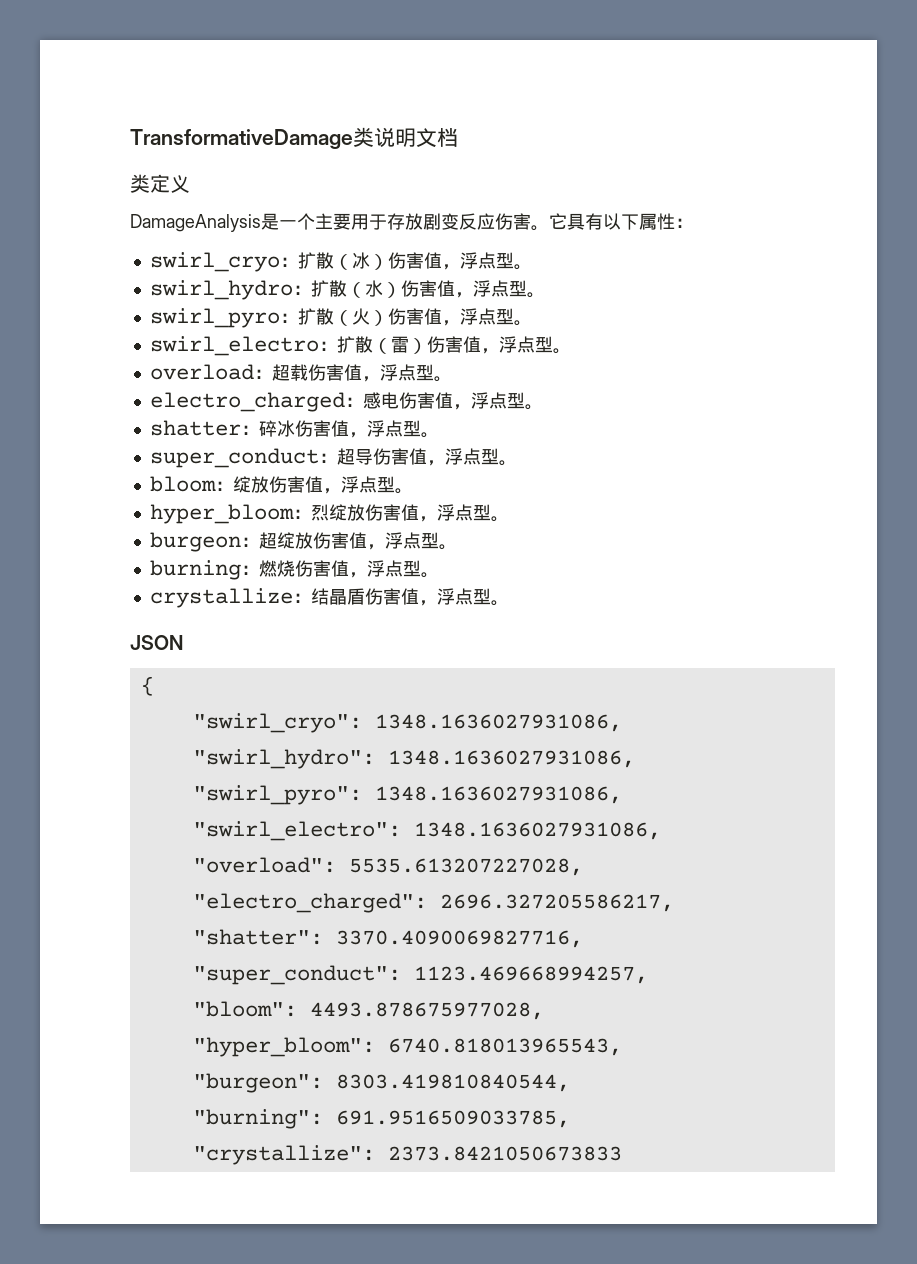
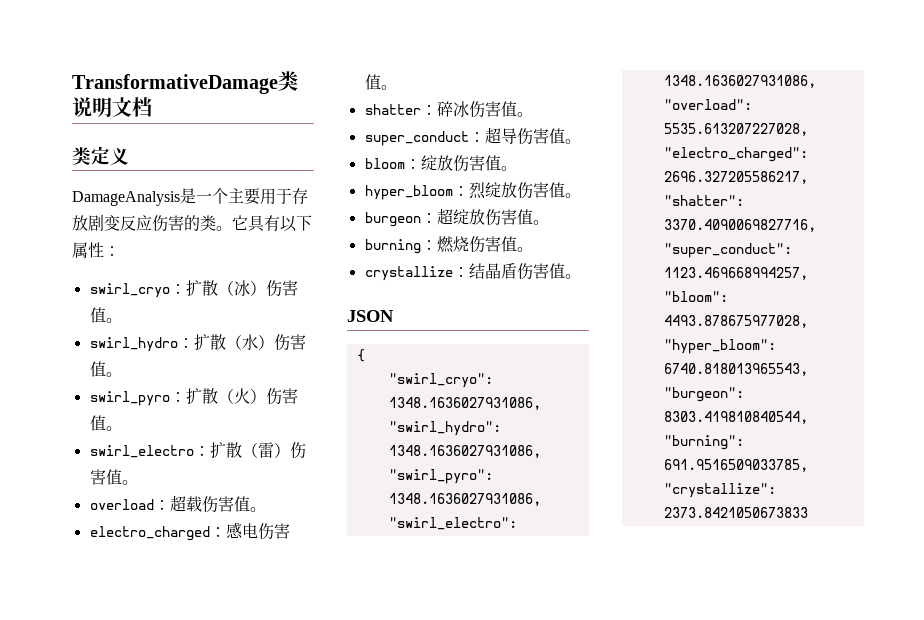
- DamageAnalysis是一个主要用于存放剧变反应伤害。
+ DamageAnalysis是一个主要用于存放剧变反应伤害的类。
- swirl_cryo：扩散（冰）伤害值，浮点型。
+ swirl_cryo：扩散（冰）伤害值。
- swirl_hydro：扩散（水）伤害值，浮点型。
+ swirl_hydro：扩散（水）伤害值。
- swirl_pyro：扩散（火）伤害值，浮点型。
+ swirl_pyro：扩散（火）伤害值。
- swirl_electro：扩散（雷）伤害值，浮点型。
+ swirl_electro：扩散（雷）伤害值。
- overload：超载伤害值，浮点型。
+ overload：超载伤害值。
- electro_charged：感电伤害值，浮点型。
+ electro_charged：感电伤害值。
- shatter：碎冰伤害值，浮点型。
+ shatter：碎冰伤害值。
- super_conduct：超导伤害值，浮点型。
+ super_conduct：超导伤害值。
- bloom：绽放伤害值，浮点型。
+ bloom：绽放伤害值。
- hyper_bloom：烈绽放伤害值，浮点型。
+ hyper_bloom：烈绽放伤害值。
- burgeon：超绽放伤害值，浮点型。
+ burgeon：超绽放伤害值。
- burning：燃烧伤害值，浮点型。
+ burning：燃烧伤害值。
- crystallize：结晶盾伤害值，浮点型。
+ crystallize：结晶盾伤害值。

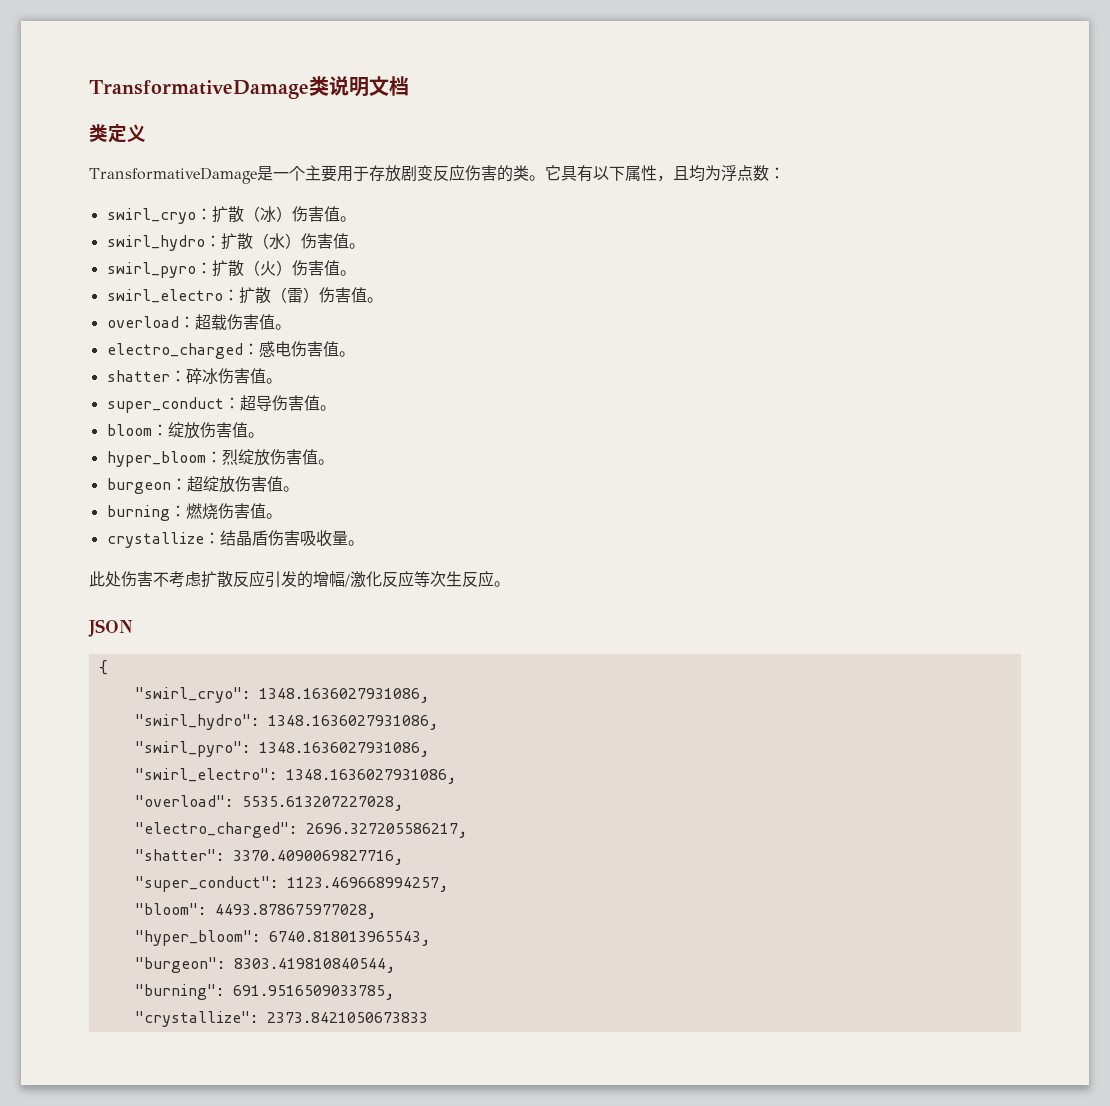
- DamageAnalysis是一个主要用于存放剧变反应伤害的类。
+ TransformativeDamage是一个主要用于存放剧变反应伤害的类。
- 它具有以下属性：
+ 它具有以下属性，且均为浮点数：
- crystallize：结晶盾伤害值。
+ crystallize：结晶盾伤害吸收量。
+ 此处伤害不考虑扩散反应引发的增幅/激化反应等次生反应。

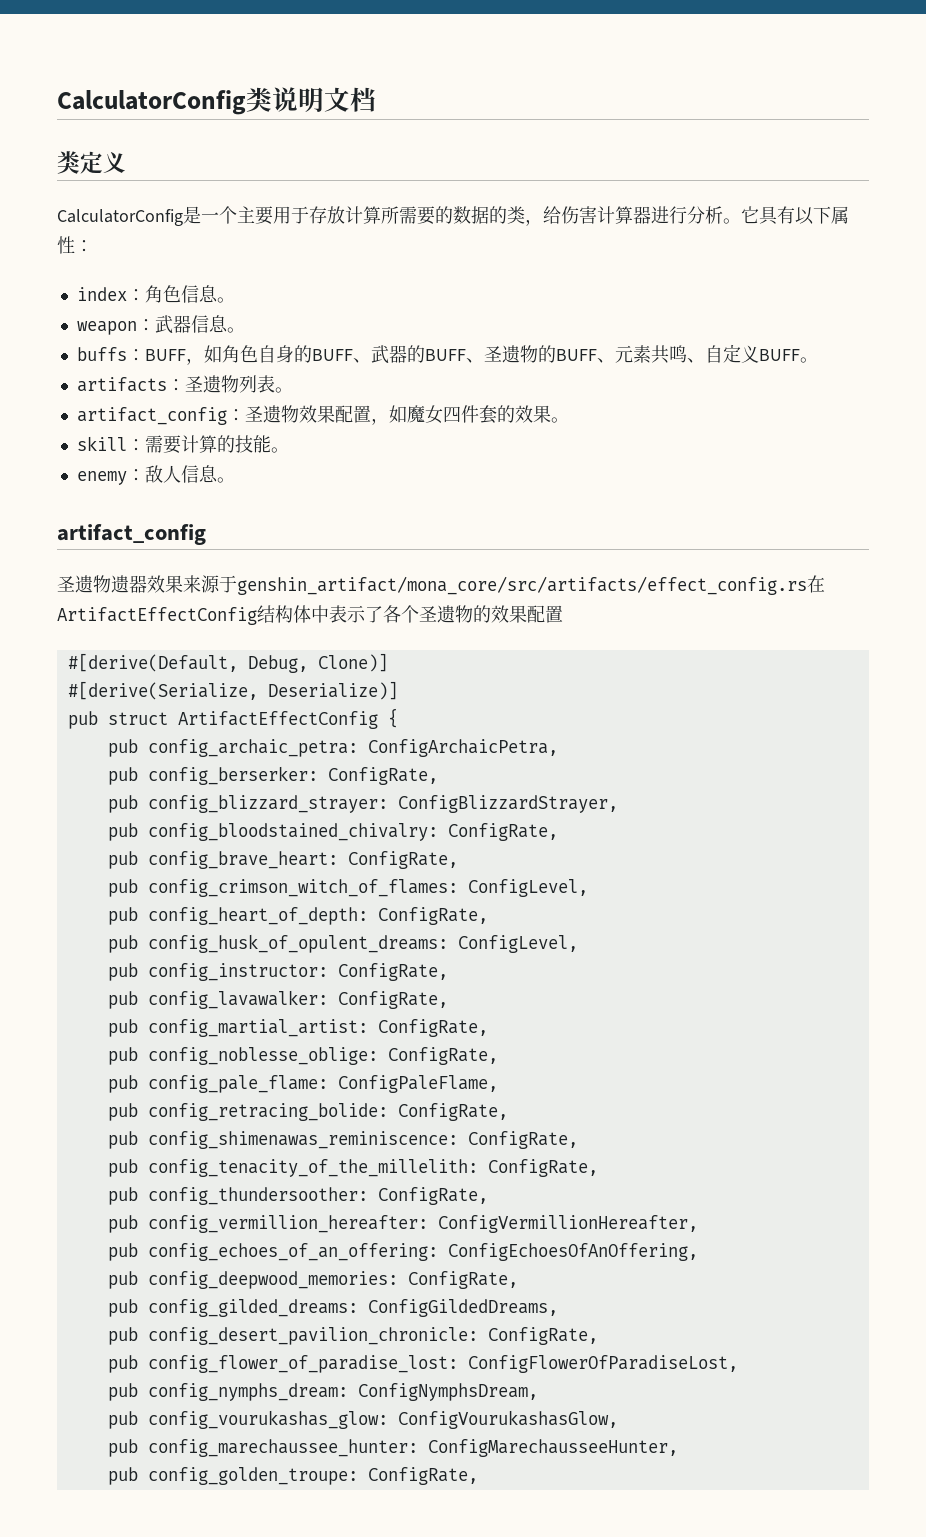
- TransformativeDamage类说明文档
+ CalculatorConfig类说明文档
- TransformativeDamage是一个主要用于存放剧变反应伤害的类。它具有以下属性，且均为浮点数：
- swirl_cryo：扩散（冰）伤害值。
- swirl_hydro：扩散（水）伤害值。
- swirl_pyro：扩散（火）伤害值。
- swirl_electro：扩散（雷）伤害值。
- overload：超载伤害值。
- electro_charged：感电伤害值。
- shatter：碎冰伤害值。
- super_conduct：超导伤害值。
- bloom：绽放伤害值。
- hyper_bloom：烈绽放伤害值。
- burgeon：超绽放伤害值。
- burning：燃烧伤害值。
- crystallize：结晶盾伤害吸收量。
- 此处伤害不考虑扩散反应引发的增幅/激化反应等次生反应。
- JSON
- {
- "swirl_cryo": 1348.1636027931086,
- "swirl_hydro": 1348.1636027931086,
- "swirl_pyro": 1348.1636027931086,
- "swirl_electro": 1348.1636027931086,
- "overload": 5535.613207227028,
- "electro_charged": 2696.327205586217,
- "shatter": 3370.4090069827716,
- "super_conduct": 1123.469668994257,
- "bloom": 4493.878675977028,
- "hyper_bloom": 6740.818013965543,
- "burgeon": 8303.419810840544,
- "burning": 691.9516509033785,
- "crystallize": 2373.8421050673833
+ CalculatorConfig是一个主要用于存放计算所需要的数据的类，给伤害计算器进行分析。它具有以下属性：
+ index：角色信息。
+ weapon：武器信息。
+ buffs：BUFF，如角色自身的BUFF、武器的BUFF、圣遗物的BUFF、元素共鸣、自定义BUFF。
+ artifacts：圣遗物列表。
+ artifact_config：圣遗物效果配置，如魔女四件套的效果。
+ skill：需要计算的技能。
+ enemy：敌人信息。
+ artifact_config
+ 圣遗物遗器效果来源于genshin_artifact/mona_core/src/artifacts/effect_config.rs在ArtifactEffectConfig结构体中表示了各个圣遗物的效果配置
+ #[derive(Default, Debug, Clone)]
+ #[derive(Serialize, Deserialize)]
+ pub struct ArtifactEffectConfig {
+ pub config_archaic_petra: ConfigArchaicPetra,
+ pub config_berserker: ConfigRate,
+ pub config_blizzard_strayer: ConfigBlizzardStrayer,
+ pub config_bloodstained_chivalry: ConfigRate,
+ pub config_brave_heart: ConfigRate,
+ pub config_crimson_witch_of_flames: ConfigLevel,
+ pub config_heart_of_depth: ConfigRate,
+ pub config_husk_of_opulent_dreams: ConfigLevel,
+ pub config_instructor: ConfigRate,
+ pub config_lavawalker: ConfigRate,
+ pub config_martial_artist: ConfigRate,
+ pub config_noblesse_oblige: ConfigRate,
+ pub config_pale_flame: ConfigPaleFlame,
+ pub config_retracing_bolide: ConfigRate,
+ pub config_shimenawas_reminiscence: ConfigRate,
+ pub config_tenacity_of_the_millelith: ConfigRate,
+ pub config_thundersoother: ConfigRate,
+ pub config_vermillion_hereafter: ConfigVermillionHereafter,
+ pub config_echoes_of_an_offering: ConfigEchoesOfAnOffering,
+ pub config_deepwood_memories: ConfigRate,
+ pub config_gilded_dreams: ConfigGildedDreams,
+ pub config_desert_pavilion_chronicle: ConfigRate,
+ pub config_flower_of_paradise_lost: ConfigFlowerOfParadiseLost,
+ pub config_nymphs_dream: ConfigNymphsDream,
+ pub config_vourukashas_glow: ConfigVourukashasGlow,
+ pub config_marechaussee_hunter: ConfigMarechausseeHunter,
+ pub config_golden_troupe: ConfigRate,

